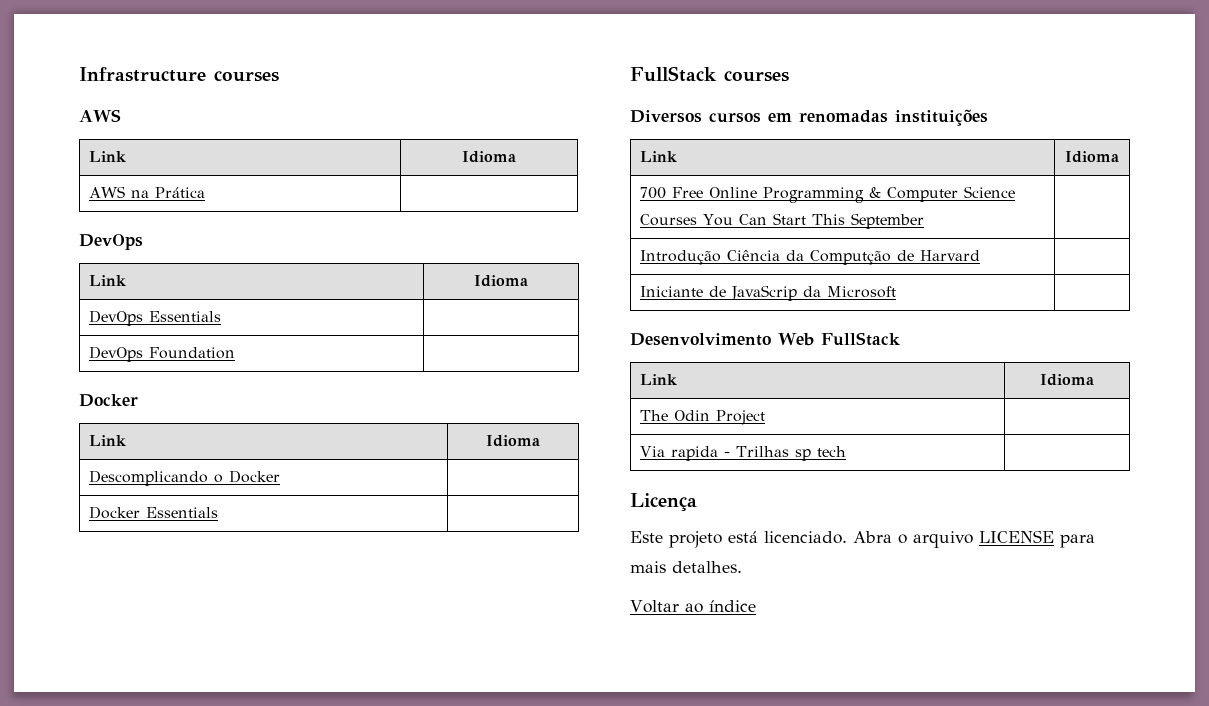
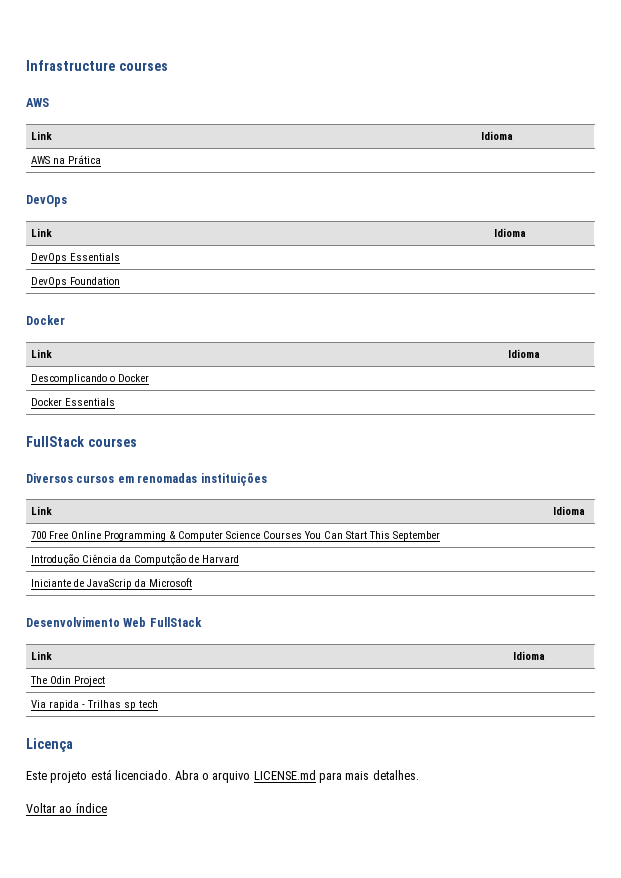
- Abra o arquivo LICENSE para mais detalhes.
+ Abra o arquivo LICENSE.md para mais detalhes.

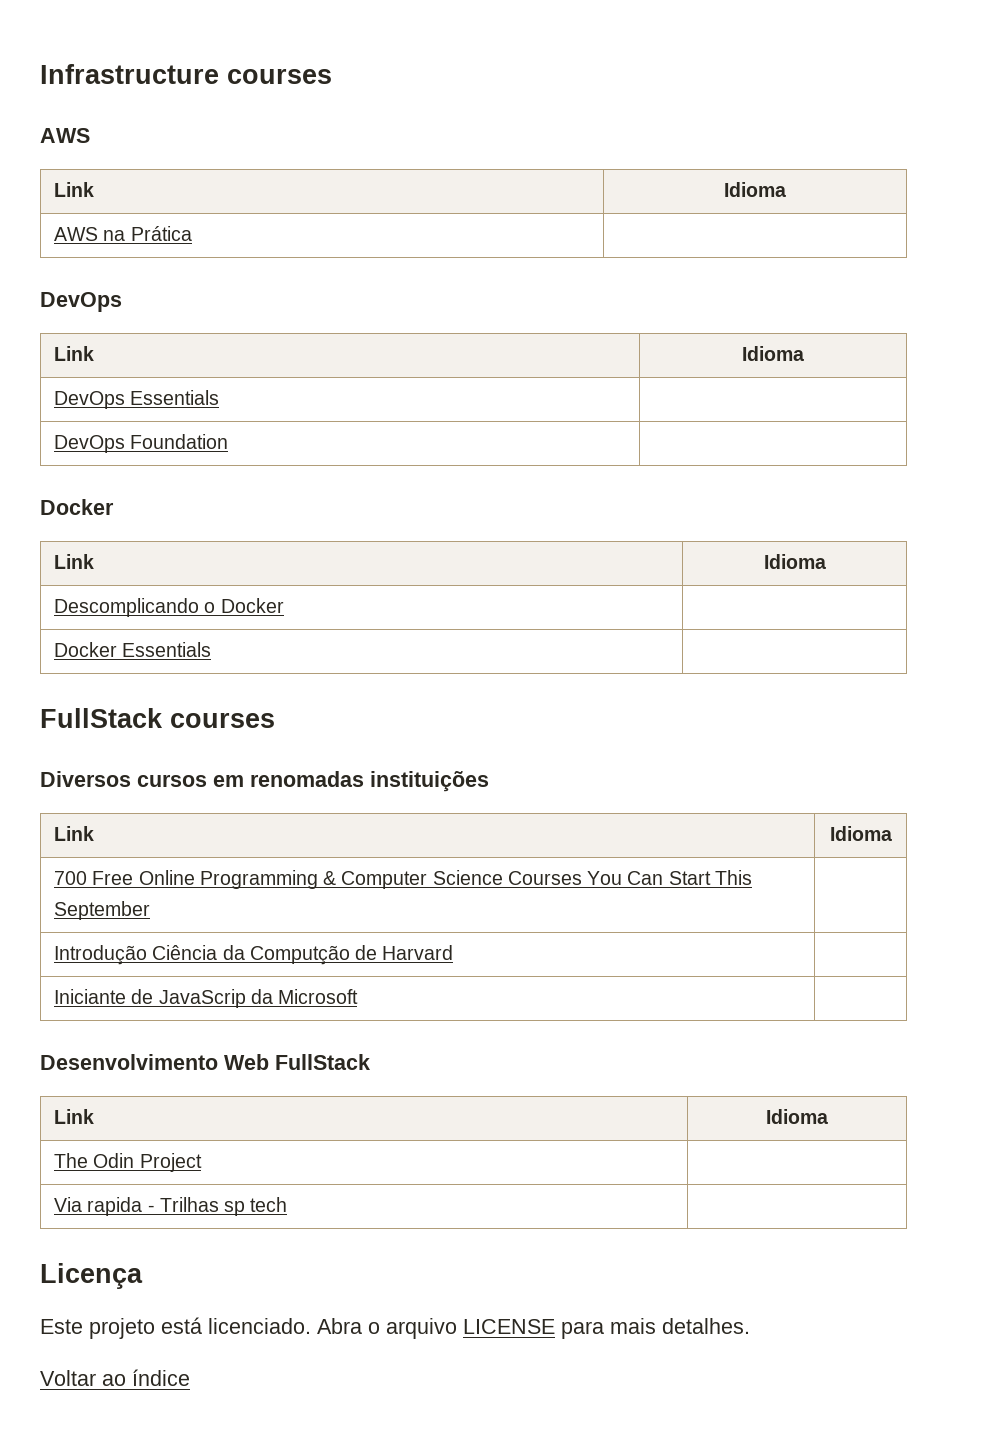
- Abra o arquivo LICENSE.md para mais detalhes.
+ Abra o arquivo LICENSE para mais detalhes.

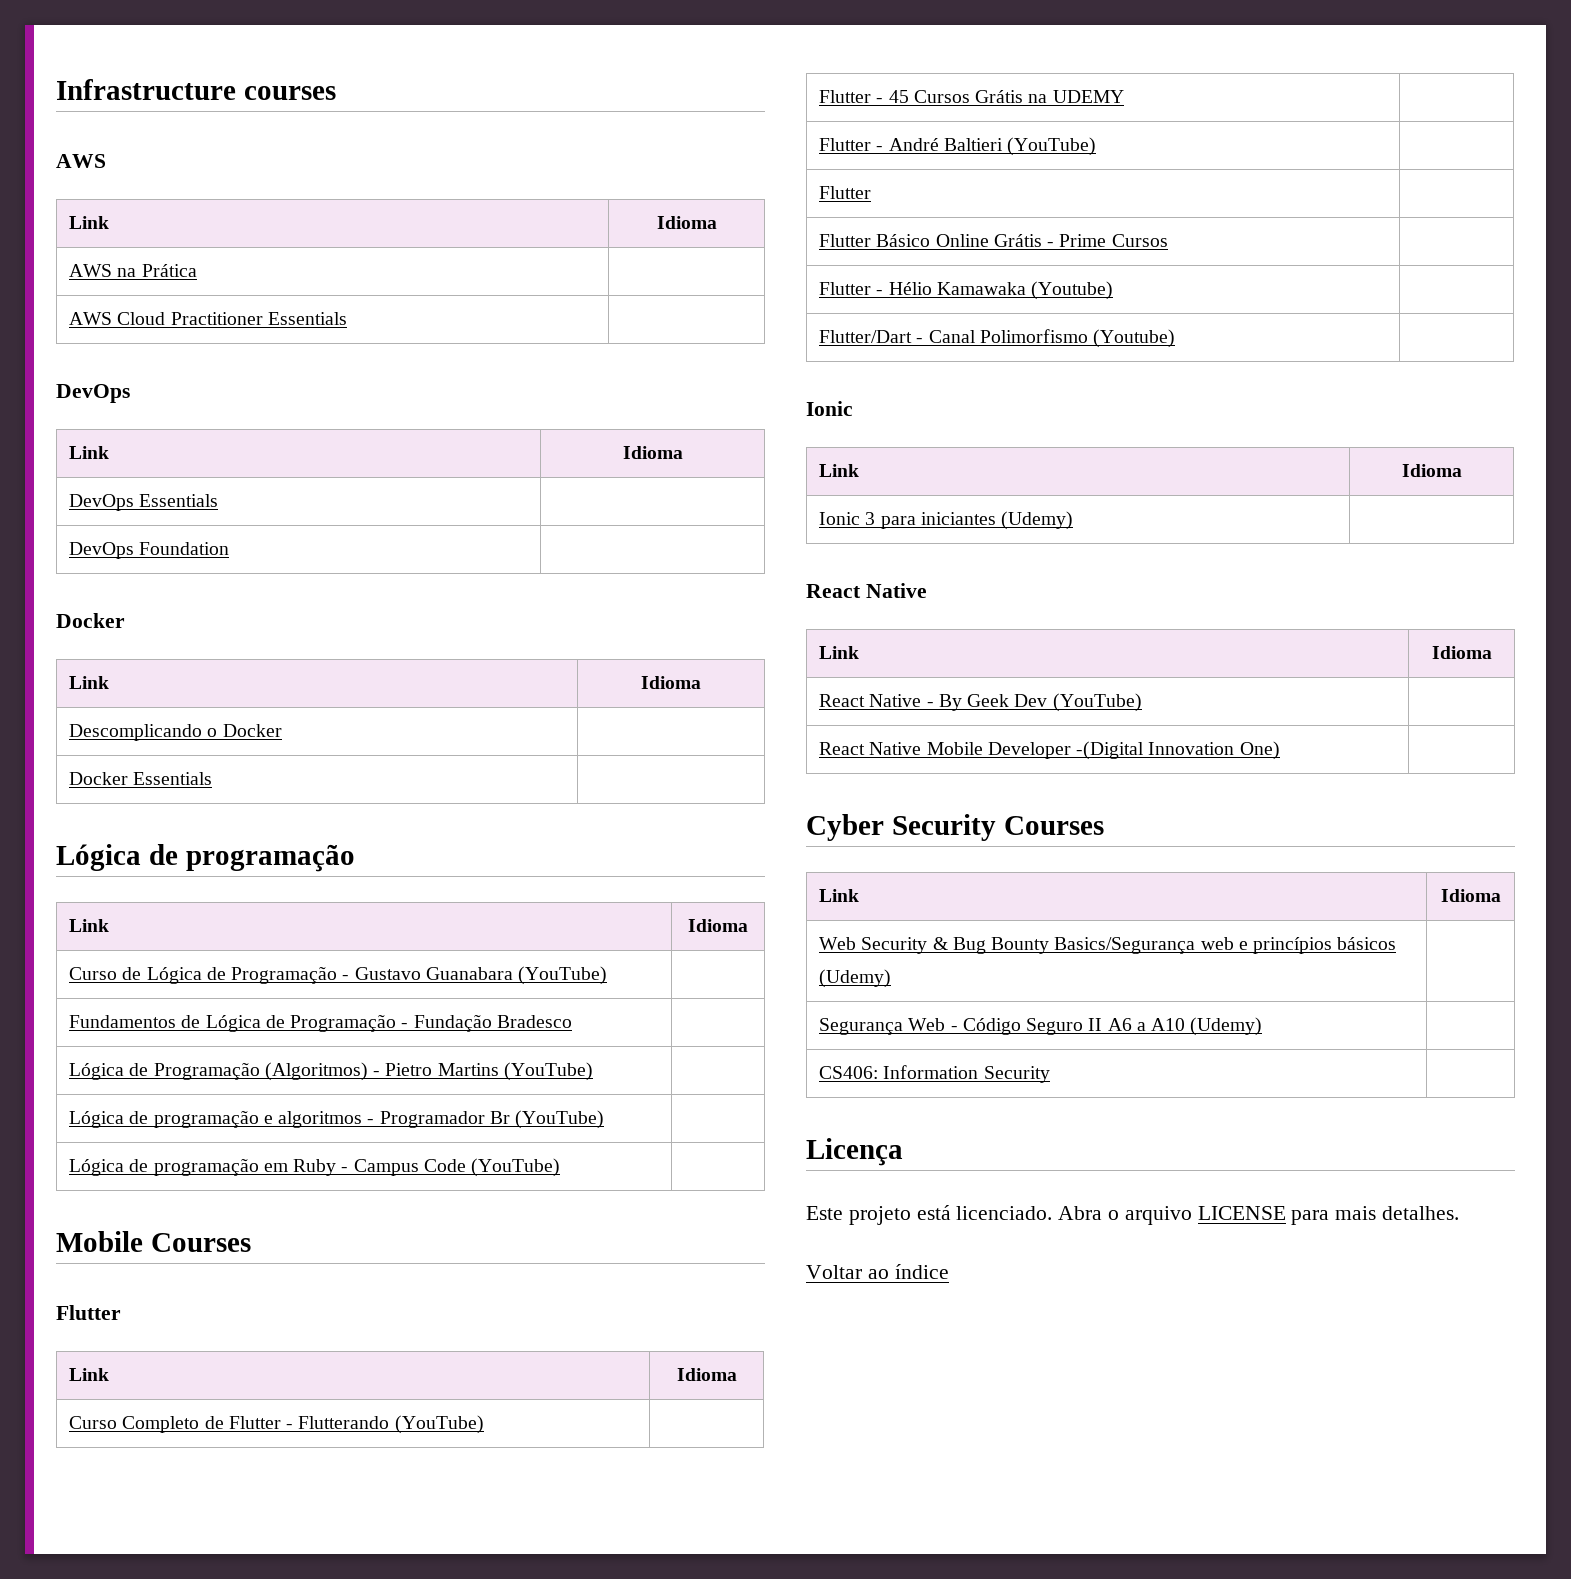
+ AWS Cloud Practitioner Essentials |
  Docker Essentials |
- FullStack courses
- Diversos cursos em renomadas instituições
+ Lógica de programação
  Link | Idioma
- 700 Free Online Programming & Computer Science Courses You Can Start This September |
- Introdução Ciência da Computção de Harvard |
- Iniciante de JavaScrip da Microsoft |
- Desenvolvimento Web FullStack
+ Curso de Lógica de Programação - Gustavo Guanabara (YouTube) |
+ Fundamentos de Lógica de Programação - Fundação Bradesco |
+ Lógica de Programação (Algoritmos) - Pietro Martins (YouTube) |
+ Lógica de programação e algoritmos - Programador Br (YouTube) |
+ Lógica de programação em Ruby - Campus Code (YouTube) |
+ Mobile Courses
+ Flutter
  Link | Idioma
- The Odin Project |
- Via rapida - Trilhas sp tech |
+ Curso Completo de Flutter - Flutterando (YouTube) |
+ Flutter - 45 Cursos Grátis na UDEMY |
+ Flutter - André Baltieri (YouTube) |
+ Flutter |
+ Flutter Básico Online Grátis - Prime Cursos |
+ Flutter - Hélio Kamawaka (Youtube) |
+ Flutter/Dart - Canal Polimorfismo (Youtube) |
+ Ionic
+ Link | Idioma
+ Ionic 3 para iniciantes (Udemy) |
+ React Native
+ Link | Idioma
+ React Native - By Geek Dev (YouTube) |
+ React Native Mobile Developer -(Digital Innovation One) |
+ Cyber Security Courses
+ Link | Idioma
+ Web Security & Bug Bounty Basics/Segurança web e princípios básicos (Udemy) |
+ Segurança Web - Código Seguro II A6 a A10 (Udemy) |
+ CS406: Information Security |

